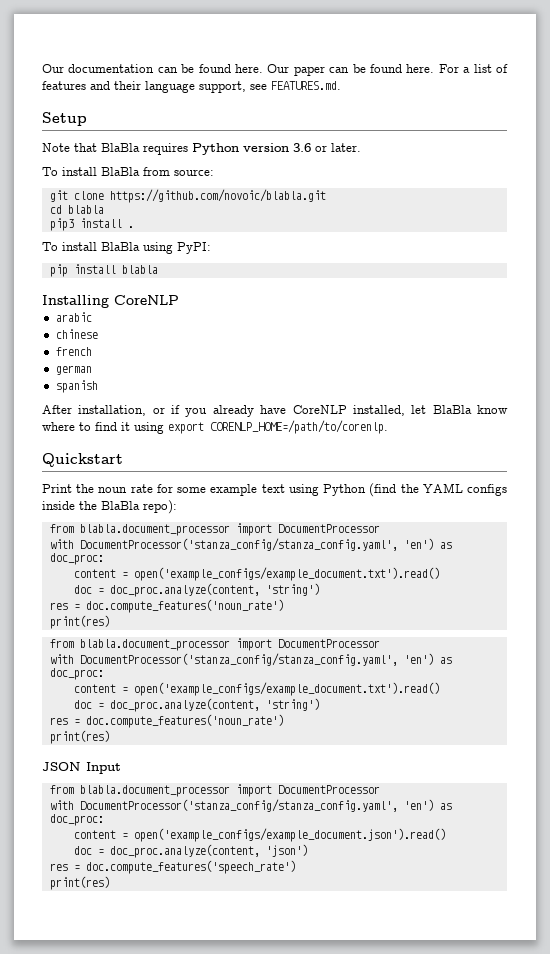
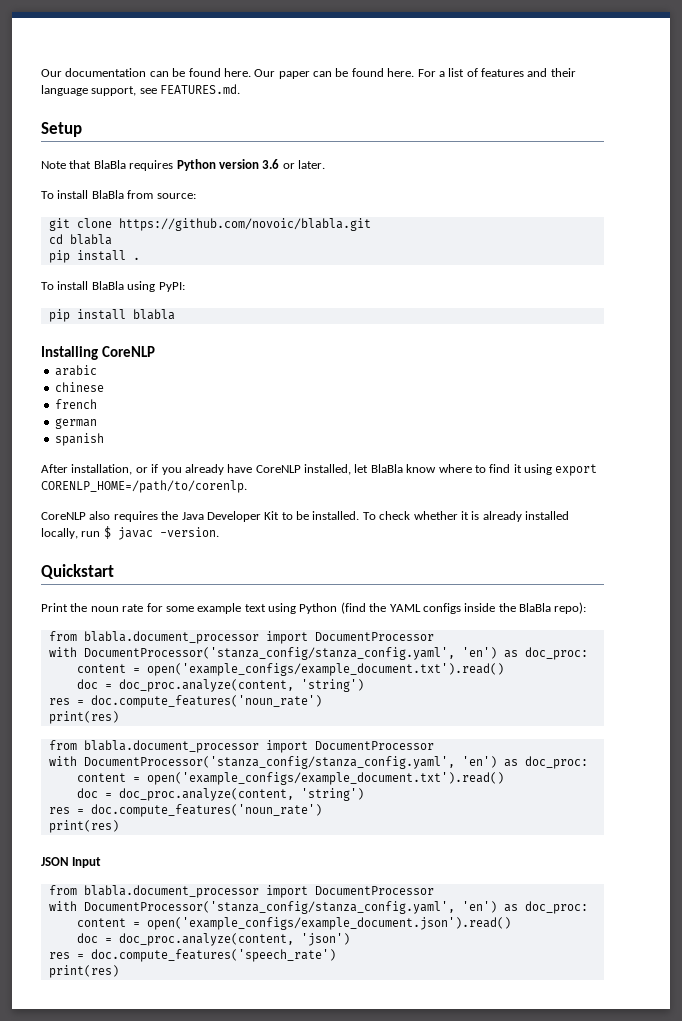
- pip3 install .
+ pip install .
+ CoreNLP also requires the Java Developer Kit to be installed. To check whether it is already installed locally, run $ javac -version.

